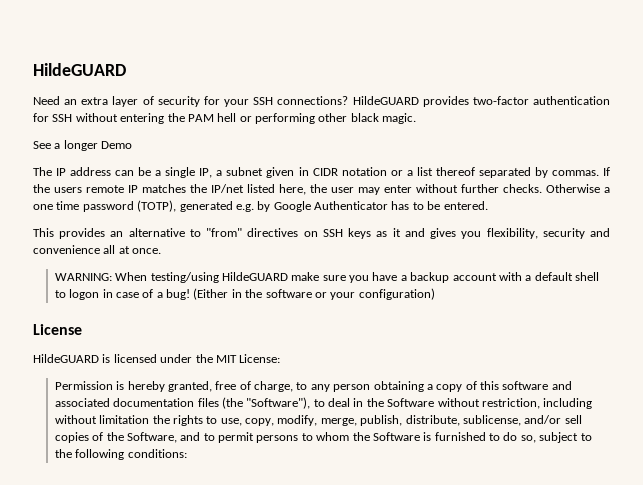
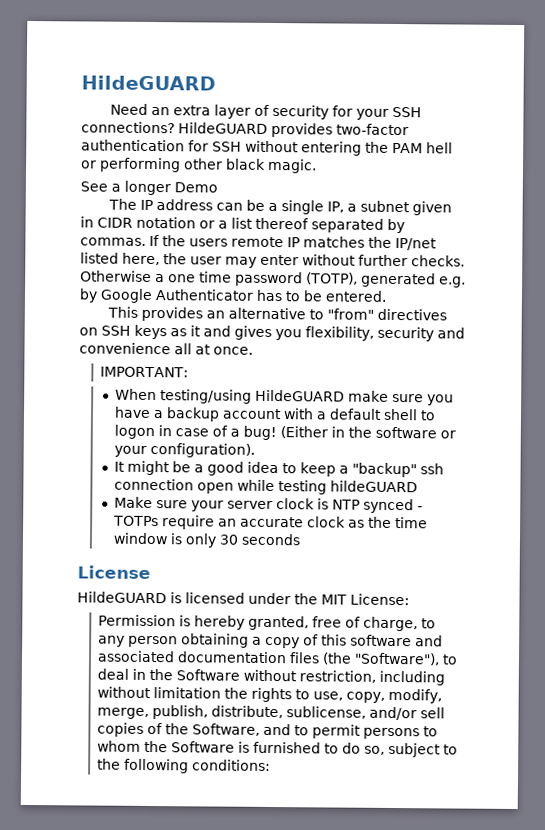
- WARNING: When testing/using HildeGUARD make sure you have a backup account with a default shell to logon in case of a bug!
+ IMPORTANT:
+ When testing/using HildeGUARD make sure you have a backup account with a default shell to logon in case of a bug!
- (Either in the software or your configuration)
+ (Either in the software or your configuration).
+ It might be a good idea to keep a "backup" ssh connection open while testing hildeGUARD
+ Make sure your server clock is NTP synced - TOTPs require an accurate clock as the time window is only 30 seconds

